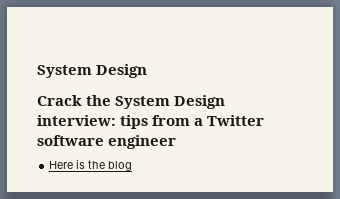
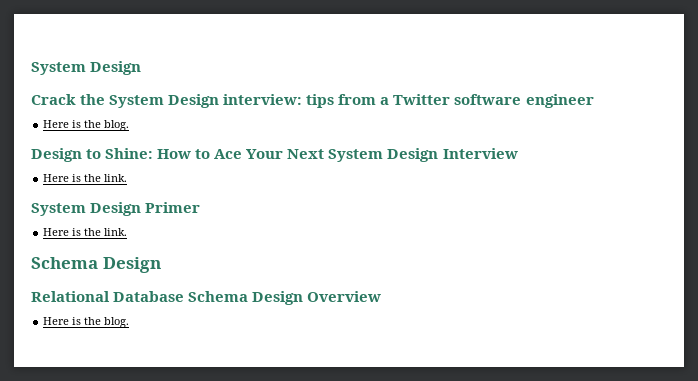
  Crack the System Design interview: tips from a Twitter software engineer
- Here is the blog
+ Here is the blog.
+ Design to Shine: How to Ace Your Next System Design Interview
+ Here is the link.
+ System Design Primer
+ Here is the link.
+ Schema Design
+ Relational Database Schema Design Overview
+ Here is the blog.

